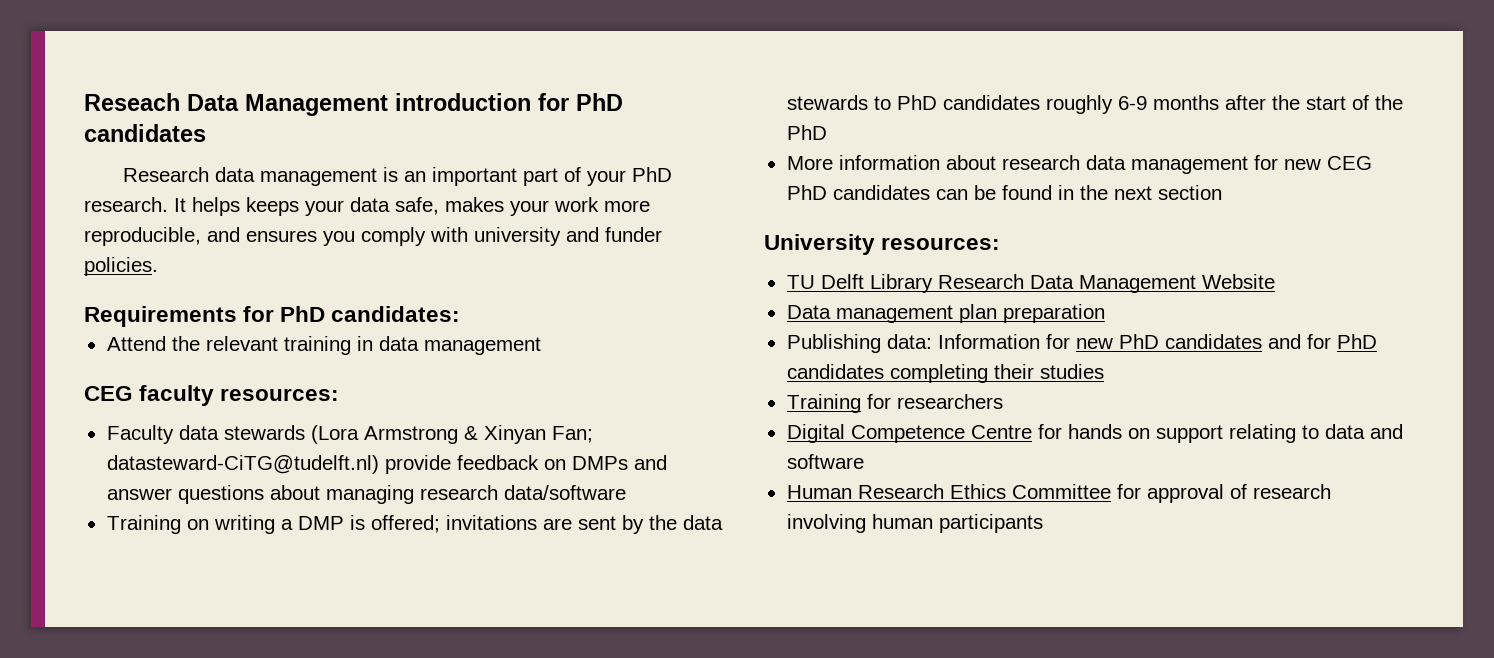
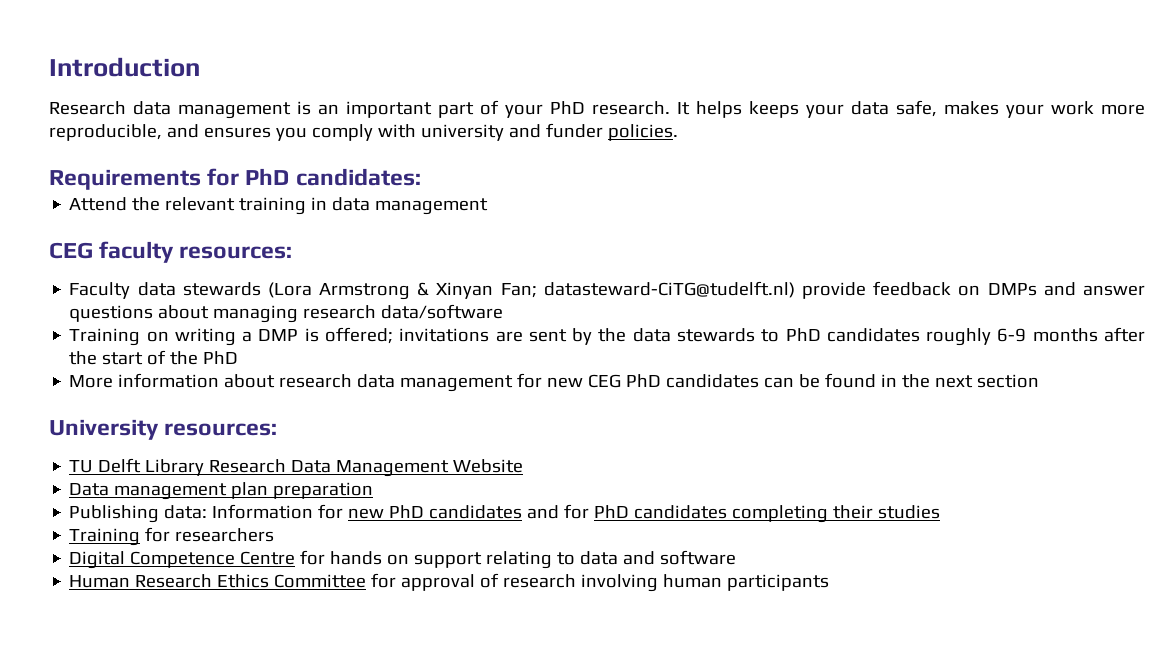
- Reseach Data Management introduction for PhD candidates
+ Introduction

